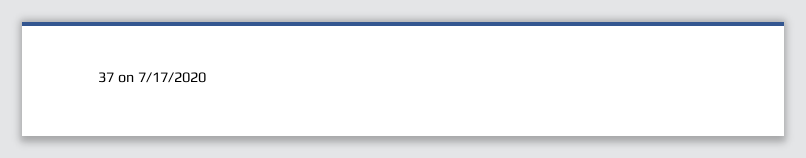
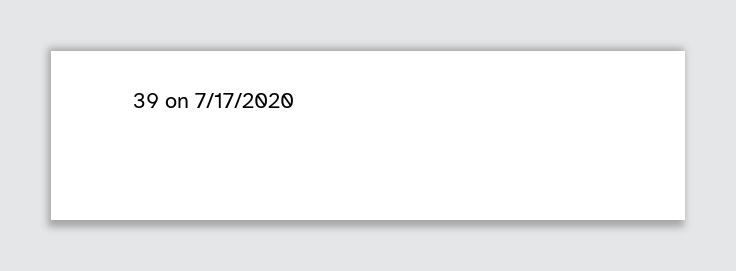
- 37 on 7/17/2020
+ 39 on 7/17/2020

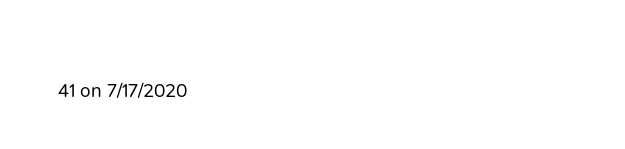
- 39 on 7/17/2020
+ 41 on 7/17/2020

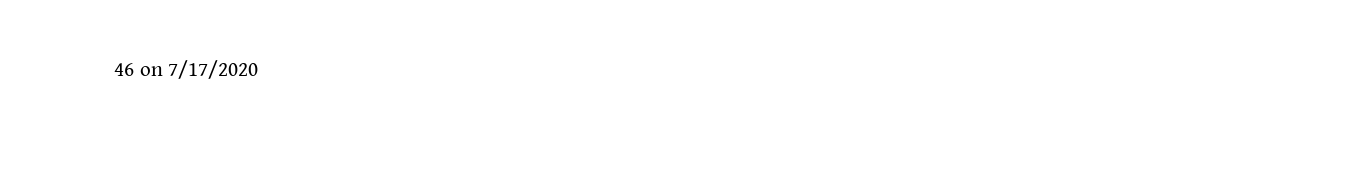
- 41 on 7/17/2020
+ 46 on 7/17/2020

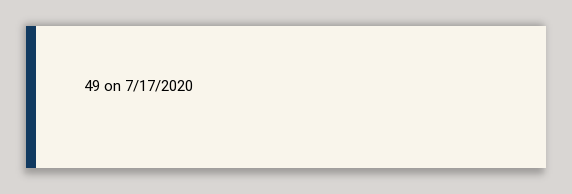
- 46 on 7/17/2020
+ 49 on 7/17/2020

